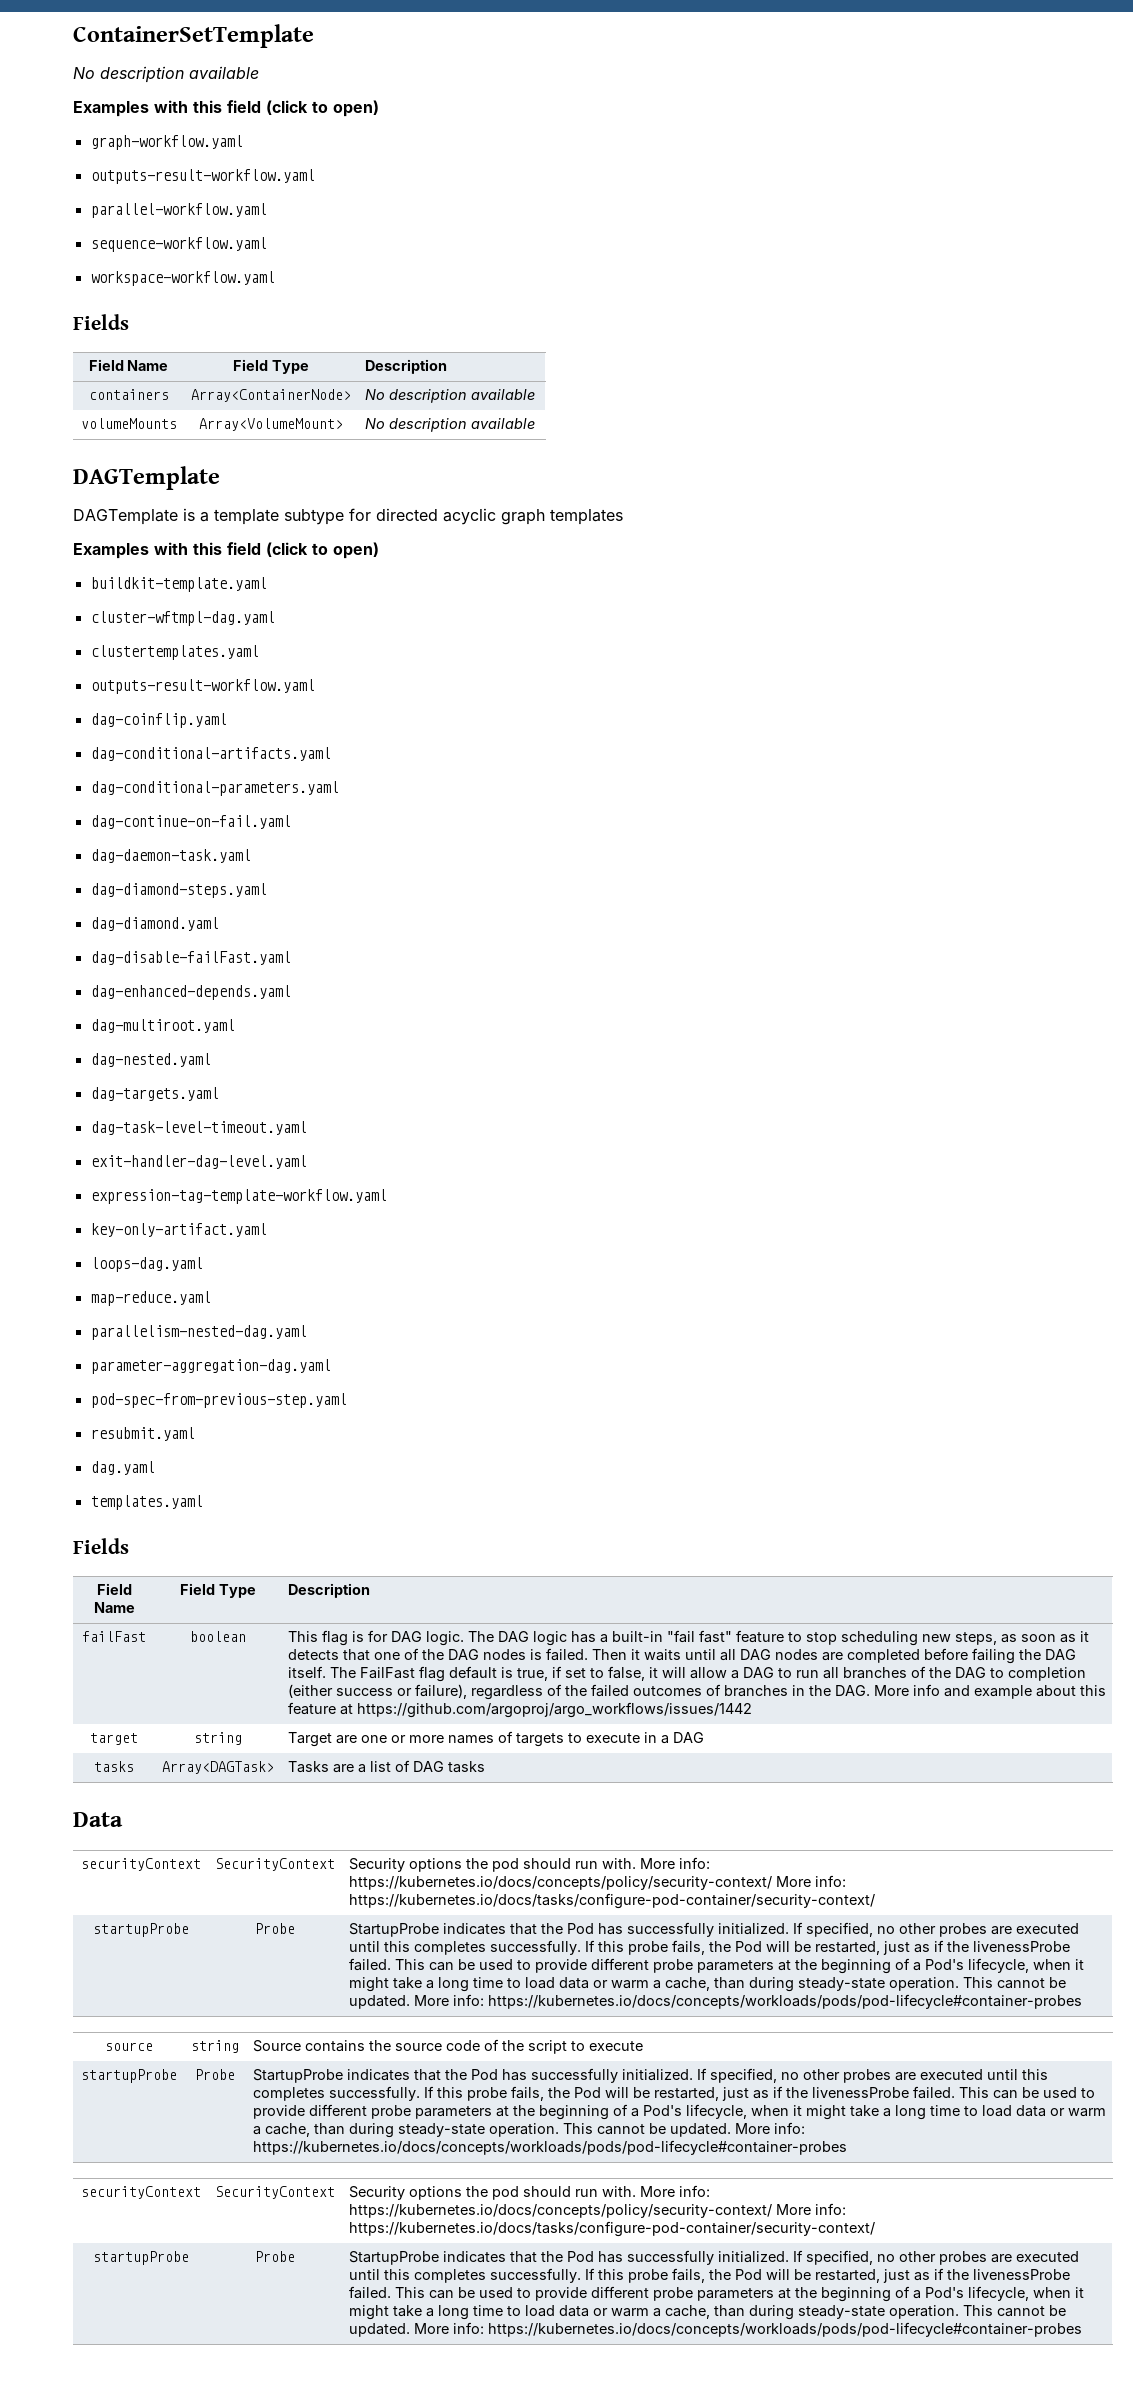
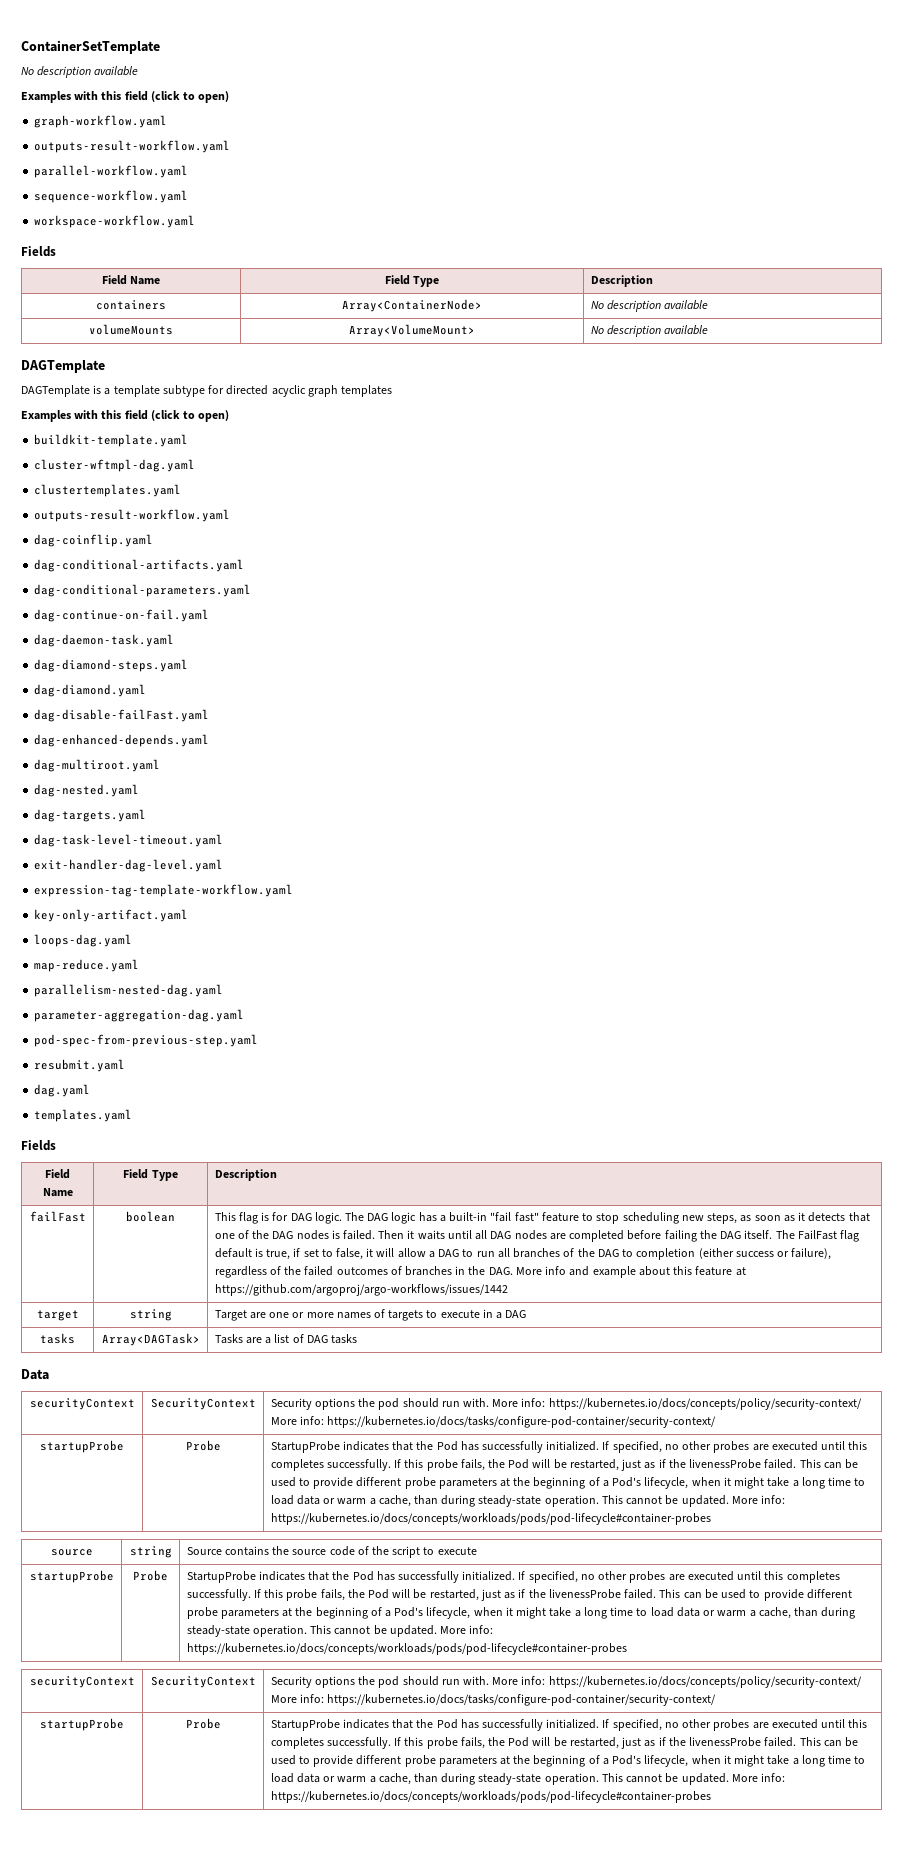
- The FailFast flag default is true, if set to false, it will allow a DAG to run all branches of the DAG to completion (either success or failure), regardless of the failed outcomes of branches in the DAG. More info and example about this feature at https://github.com/argoproj/argo_workflows/issues/1442
+ The FailFast flag default is true, if set to false, it will allow a DAG to run all branches of the DAG to completion (either success or failure), regardless of the failed outcomes of branches in the DAG. More info and example about this feature at https://github.com/argoproj/argo-workflows/issues/1442

